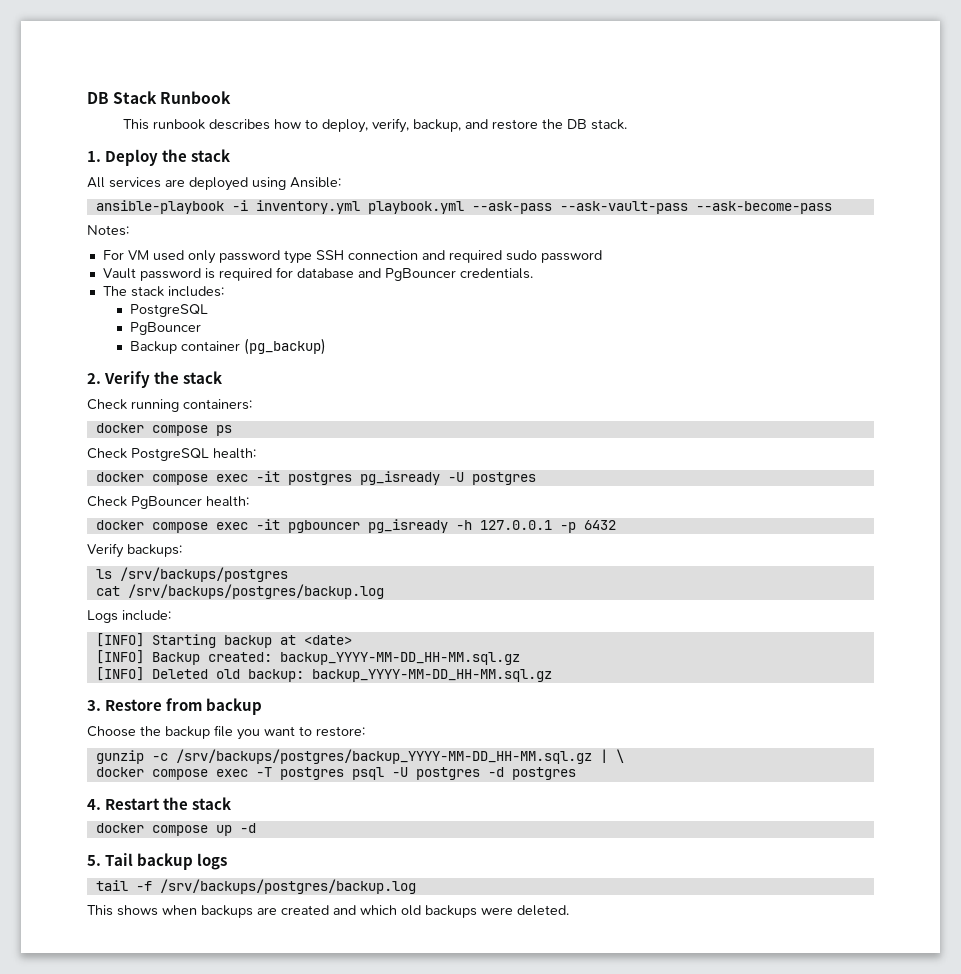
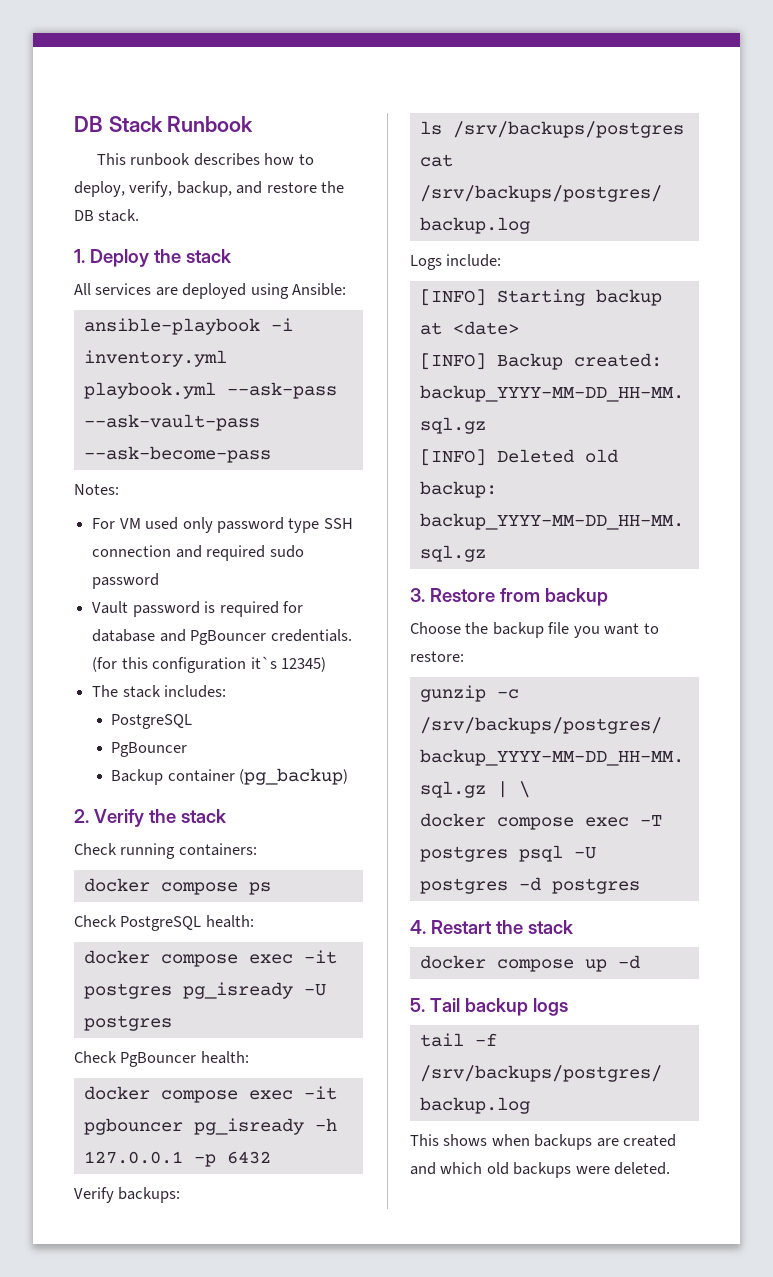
+ (for this configuration it`s 12345)

